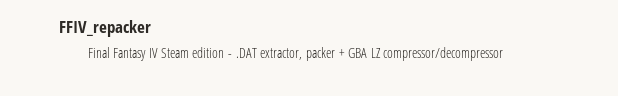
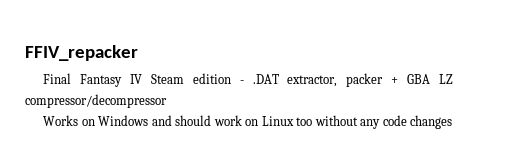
+ Works on Windows and should work on Linux too without any code changes

